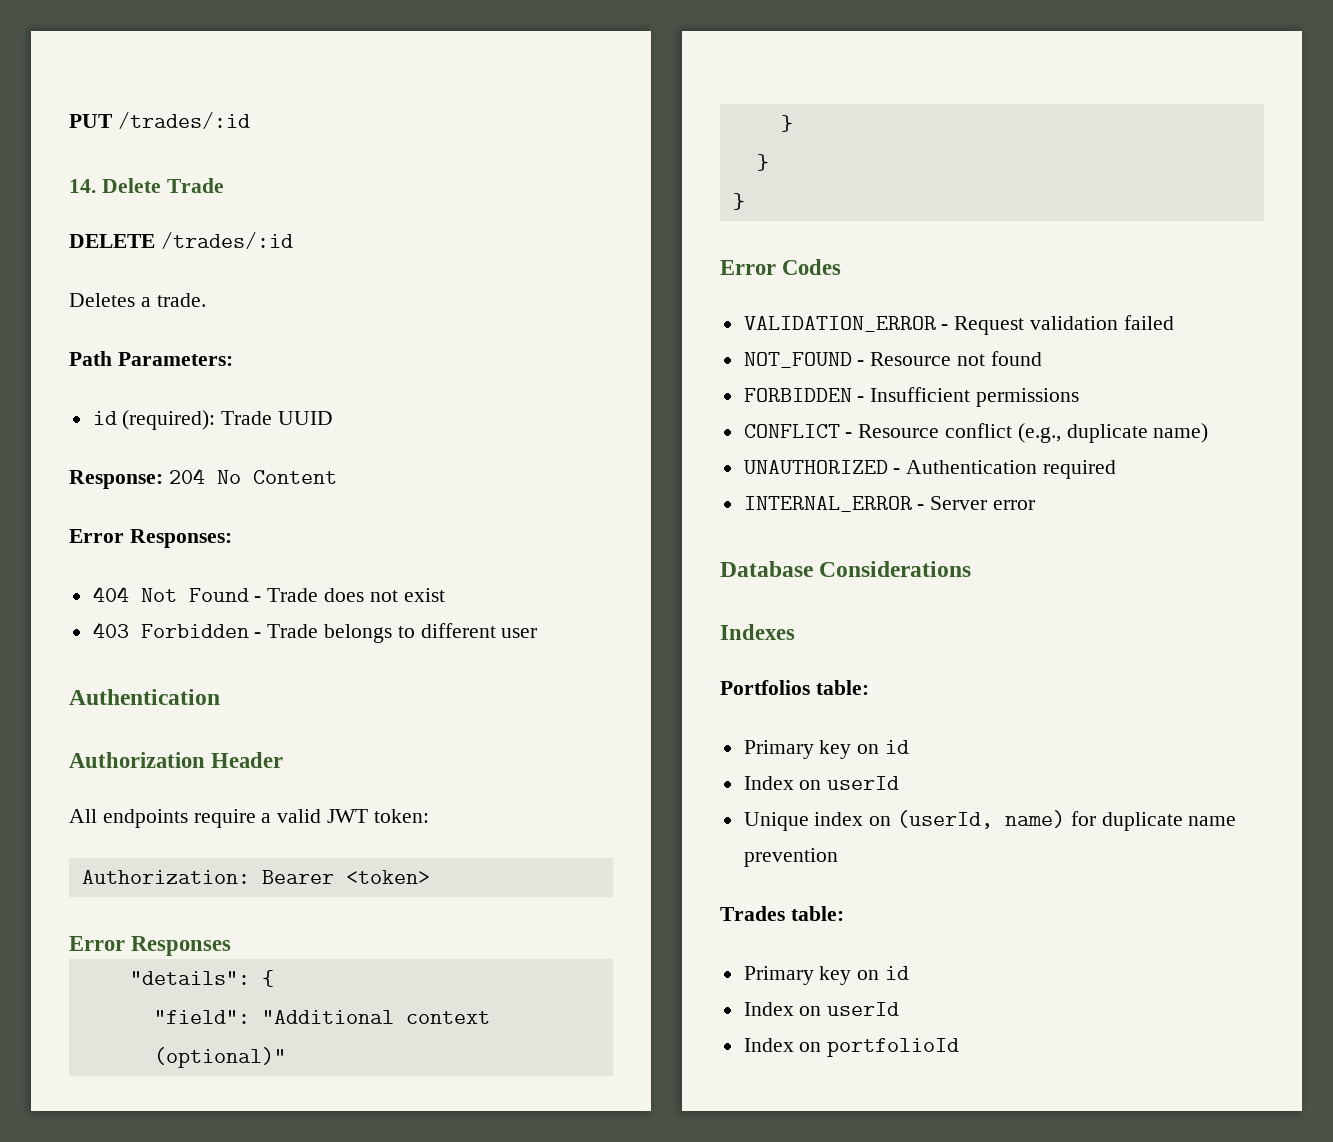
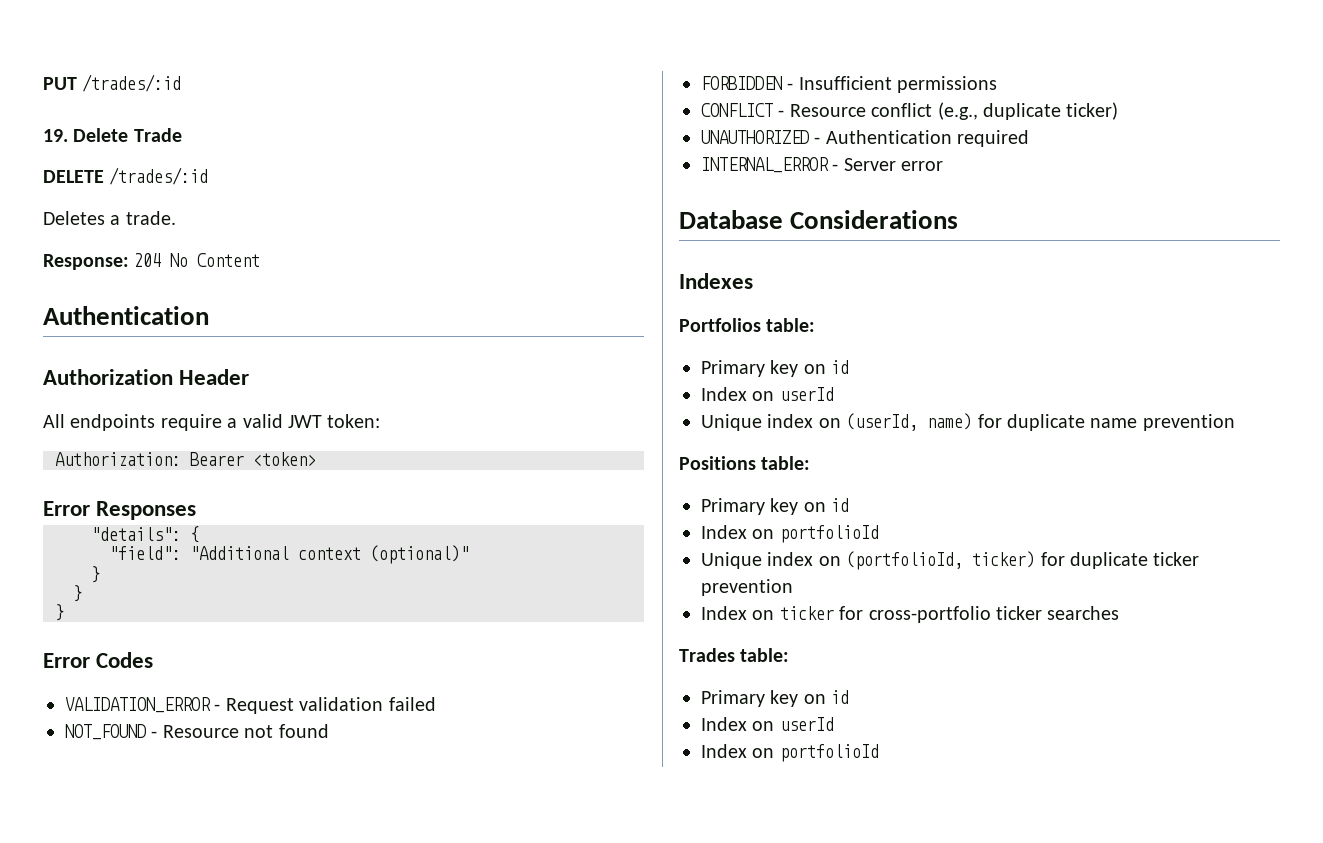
- 14. Delete Trade
+ 19. Delete Trade
- Path Parameters:
- id (required): Trade UUID
  Response: 204 No Content
- Error Responses:
- 404 Not Found - Trade does not exist
- 403 Forbidden - Trade belongs to different user
- CONFLICT - Resource conflict (e.g., duplicate name)
+ CONFLICT - Resource conflict (e.g., duplicate ticker)
+ Positions table:
+ Primary key on id
+ Index on portfolioId
+ Unique index on (portfolioId, ticker) for duplicate ticker prevention
+ Index on ticker for cross-portfolio ticker searches

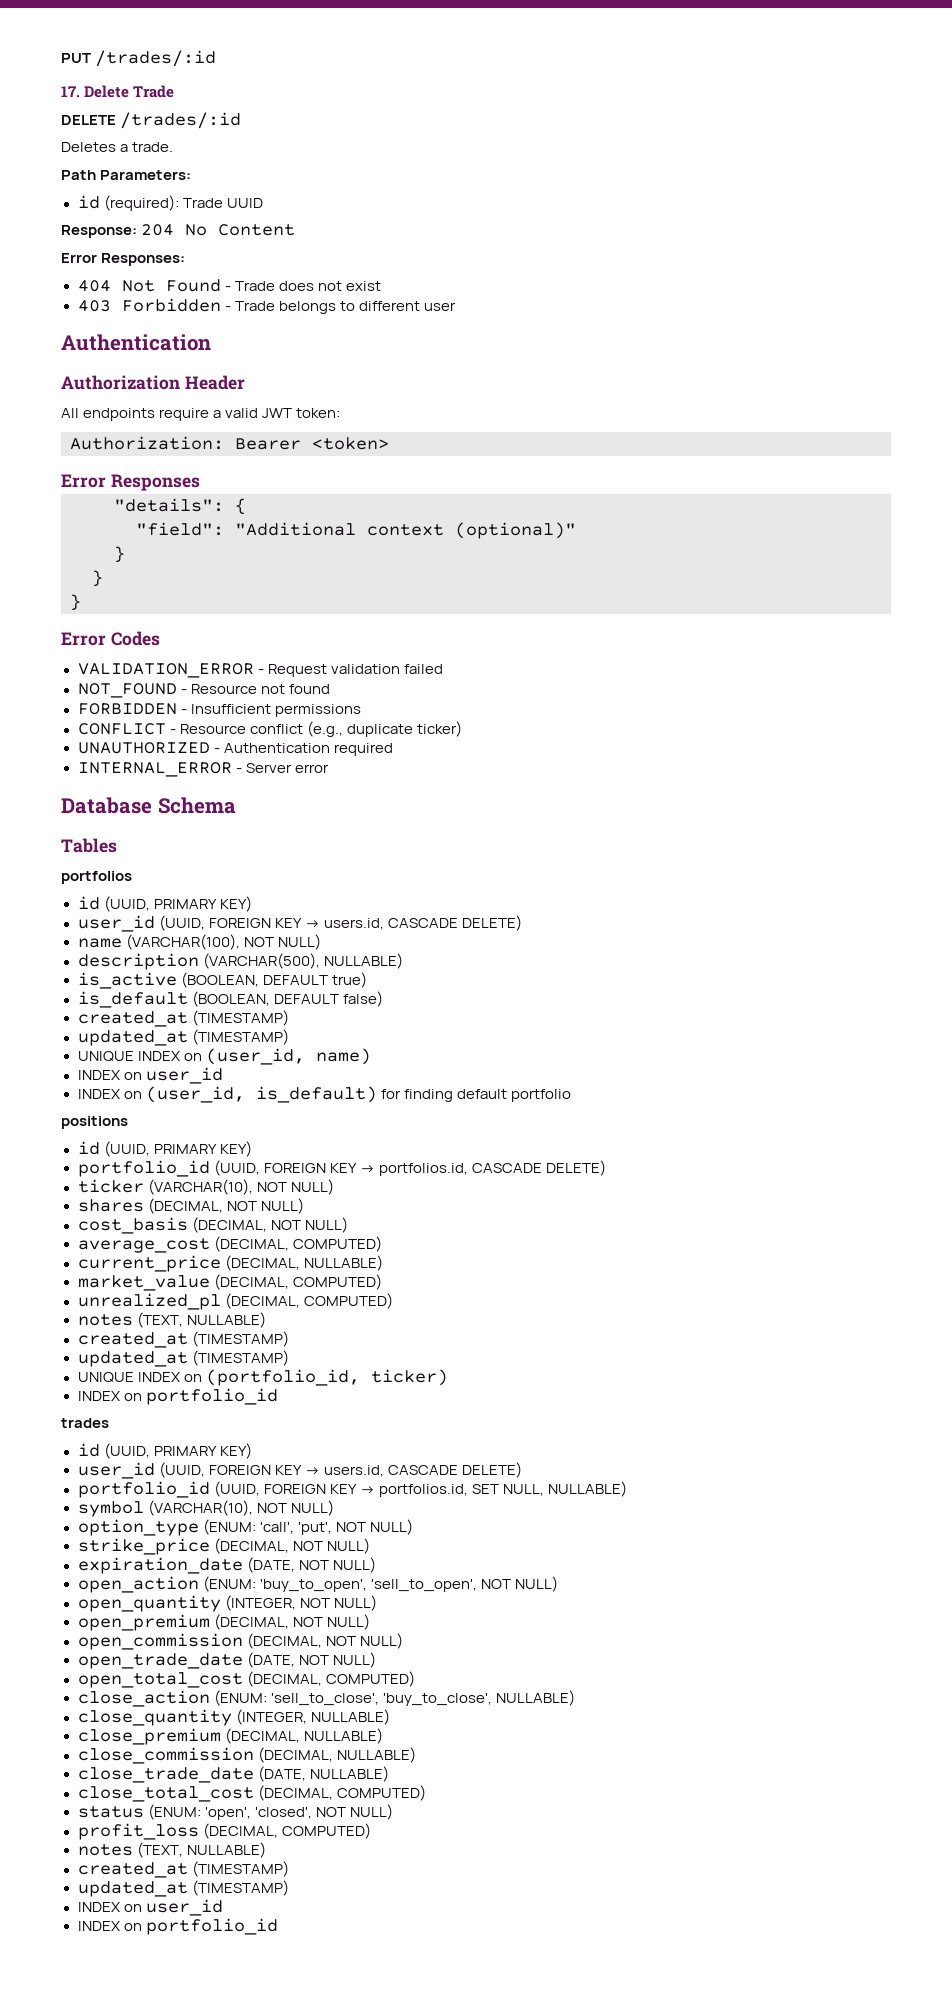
- 19. Delete Trade
+ 17. Delete Trade
+ Path Parameters:
+ id (required): Trade UUID
  Response: 204 No Content
+ Error Responses:
+ 404 Not Found - Trade does not exist
+ 403 Forbidden - Trade belongs to different user
- Database Considerations
- Indexes
- Portfolios table:
- Primary key on id
- Index on userId
- Unique index on (userId, name) for duplicate name prevention
- Positions table:
- Primary key on id
- Index on portfolioId
- Unique index on (portfolioId, ticker) for duplicate ticker prevention
- Index on ticker for cross-portfolio ticker searches
- Trades table:
- Primary key on id
- Index on userId
- Index on portfolioId
+ Database Schema
+ Tables
+ portfolios
+ id (UUID, PRIMARY KEY)
+ user_id (UUID, FOREIGN KEY → users.id, CASCADE DELETE)
+ name (VARCHAR(100), NOT NULL)
+ description (VARCHAR(500), NULLABLE)
+ is_active (BOOLEAN, DEFAULT true)
+ is_default (BOOLEAN, DEFAULT false)
+ created_at (TIMESTAMP)
+ updated_at (TIMESTAMP)
+ UNIQUE INDEX on (user_id, name)
+ INDEX on user_id
+ INDEX on (user_id, is_default) for finding default portfolio
+ positions
+ id (UUID, PRIMARY KEY)
+ portfolio_id (UUID, FOREIGN KEY → portfolios.id, CASCADE DELETE)
+ ticker (VARCHAR(10), NOT NULL)
+ shares (DECIMAL, NOT NULL)
+ cost_basis (DECIMAL, NOT NULL)
+ average_cost (DECIMAL, COMPUTED)
+ current_price (DECIMAL, NULLABLE)
+ market_value (DECIMAL, COMPUTED)
+ unrealized_pl (DECIMAL, COMPUTED)
+ notes (TEXT, NULLABLE)
+ created_at (TIMESTAMP)
+ updated_at (TIMESTAMP)
+ UNIQUE INDEX on (portfolio_id, ticker)
+ INDEX on portfolio_id
+ trades
+ id (UUID, PRIMARY KEY)
+ user_id (UUID, FOREIGN KEY → users.id, CASCADE DELETE)
+ portfolio_id (UUID, FOREIGN KEY → portfolios.id, SET NULL, NULLABLE)
+ symbol (VARCHAR(10), NOT NULL)
+ option_type (ENUM: 'call', 'put', NOT NULL)
+ strike_price (DECIMAL, NOT NULL)
+ expiration_date (DATE, NOT NULL)
+ open_action (ENUM: 'buy_to_open', 'sell_to_open', NOT NULL)
+ open_quantity (INTEGER, NOT NULL)
+ open_premium (DECIMAL, NOT NULL)
+ open_commission (DECIMAL, NOT NULL)
+ open_trade_date (DATE, NOT NULL)
+ open_total_cost (DECIMAL, COMPUTED)
+ close_action (ENUM: 'sell_to_close', 'buy_to_close', NULLABLE)
+ close_quantity (INTEGER, NULLABLE)
+ close_premium (DECIMAL, NULLABLE)
+ close_commission (DECIMAL, NULLABLE)
+ close_trade_date (DATE, NULLABLE)
+ close_total_cost (DECIMAL, COMPUTED)
+ status (ENUM: 'open', 'closed', NOT NULL)
+ profit_loss (DECIMAL, COMPUTED)
+ notes (TEXT, NULLABLE)
+ created_at (TIMESTAMP)
+ updated_at (TIMESTAMP)
+ INDEX on user_id
+ INDEX on portfolio_id

